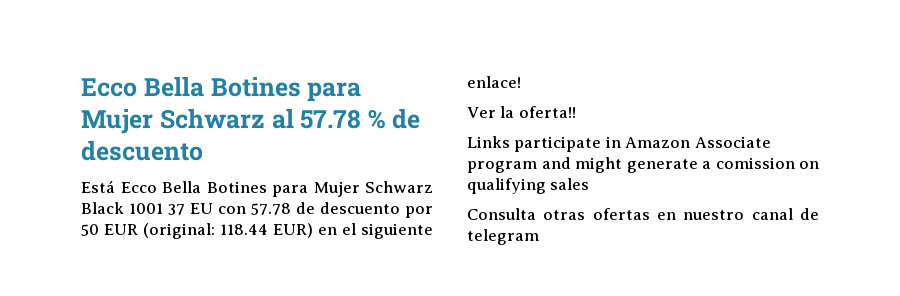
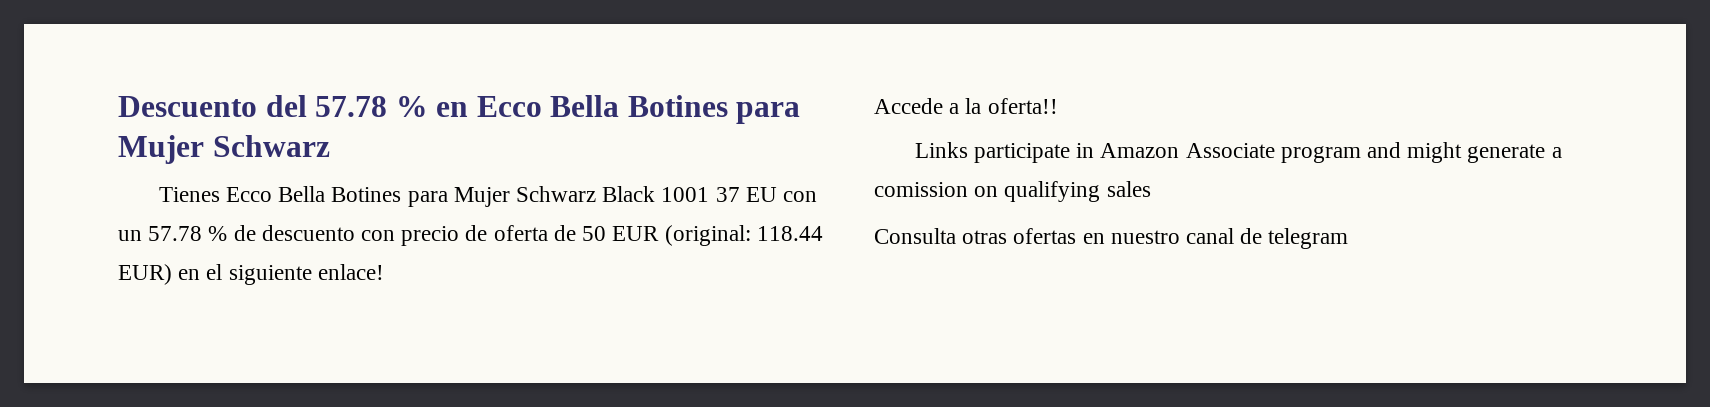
- Ecco Bella Botines para Mujer Schwarz al 57.78 % de descuento
- Está Ecco Bella Botines para Mujer Schwarz Black 1001 37 EU con 57.78 de descuento por 50 EUR (original: 118.44 EUR) en el siguiente enlace!
+ Descuento del 57.78 % en Ecco Bella Botines para Mujer Schwarz
+ Tienes Ecco Bella Botines para Mujer Schwarz Black 1001 37 EU con un 57.78 % de descuento con precio de oferta de 50 EUR (original: 118.44 EUR) en el siguiente enlace!
- Ver la oferta!!
+ Accede a la oferta!!

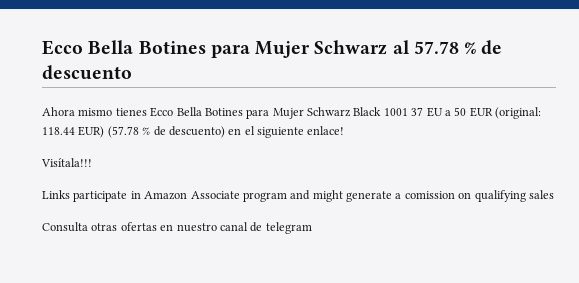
- Descuento del 57.78 % en Ecco Bella Botines para Mujer Schwarz
- Tienes Ecco Bella Botines para Mujer Schwarz Black 1001 37 EU con un 57.78 % de descuento con precio de oferta de 50 EUR (original: 118.44 EUR) en el siguiente enlace!
+ Ecco Bella Botines para Mujer Schwarz al 57.78 % de descuento
+ Ahora mismo tienes Ecco Bella Botines para Mujer Schwarz Black 1001 37 EU a 50 EUR (original: 118.44 EUR) (57.78 % de descuento) en el siguiente enlace!
- Accede a la oferta!!
+ Visítala!!!

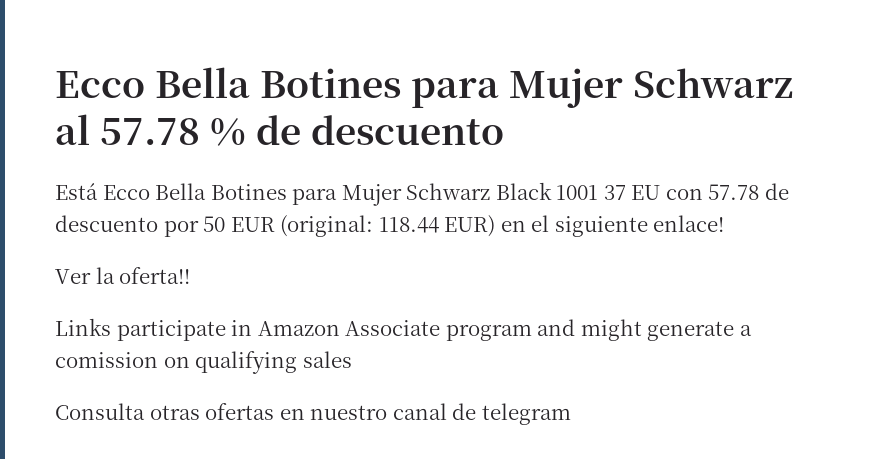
- Ahora mismo tienes Ecco Bella Botines para Mujer Schwarz Black 1001 37 EU a 50 EUR (original: 118.44 EUR) (57.78 % de descuento) en el siguiente enlace!
+ Está Ecco Bella Botines para Mujer Schwarz Black 1001 37 EU con 57.78 de descuento por 50 EUR (original: 118.44 EUR) en el siguiente enlace!
- Visítala!!!
+ Ver la oferta!!

